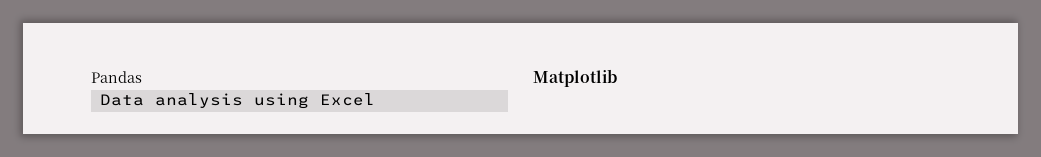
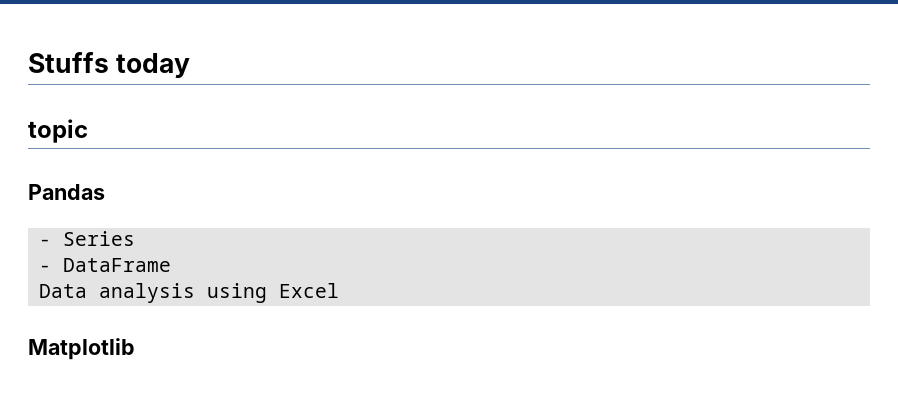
+ Stuffs today
+ topic
  Pandas
+ - Series
+ - DataFrame

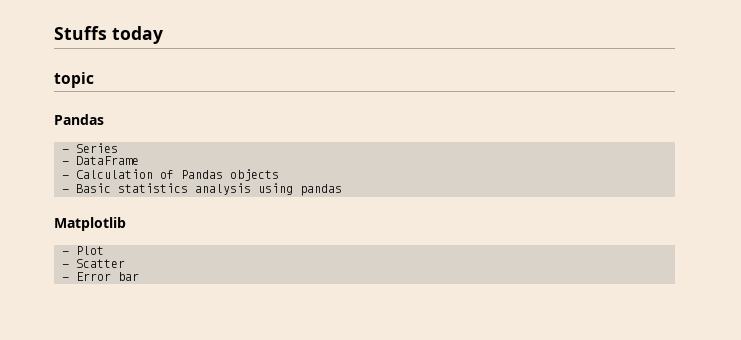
- Data analysis using Excel
+ - Calculation of Pandas objects
+ - Basic statistics analysis using pandas
+ - Plot
+ - Scatter
+ - Error bar

